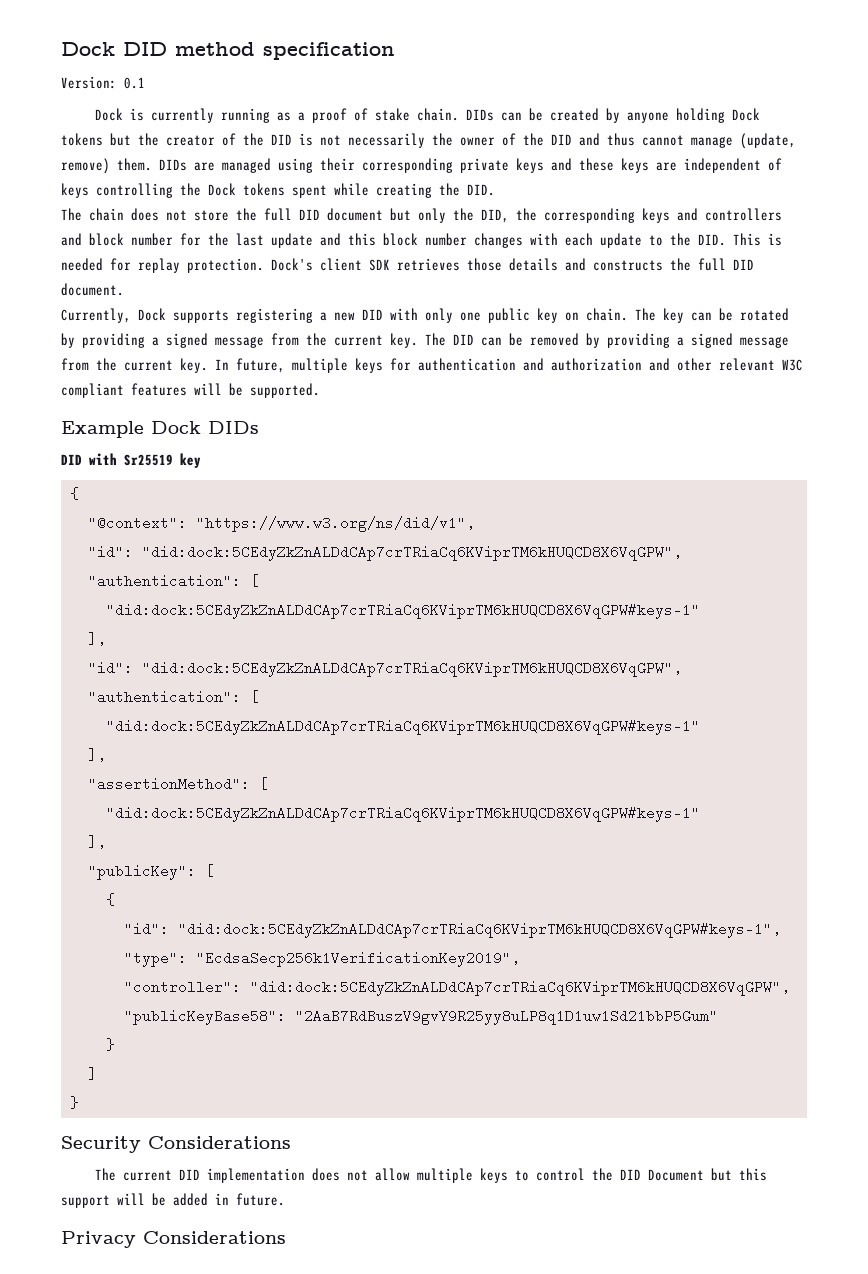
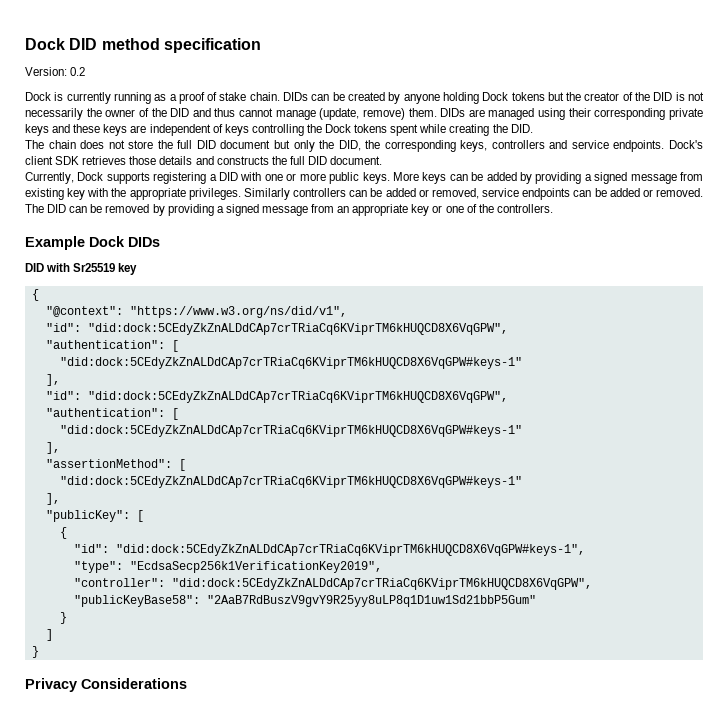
- Version: 0.1
+ Version: 0.2
- The chain does not store the full DID document but only the DID, the corresponding keys and controllers and block number for the last update and this block number changes with each update to the DID. This is needed for replay protection.
+ The chain does not store the full DID document but only the DID, the corresponding keys, controllers and service endpoints.
- Currently, Dock supports registering a new DID with only one public key on chain. The key can be rotated by providing a signed message from the current key.
+ Currently, Dock supports registering a DID with one or more public keys. More keys can be added by providing a signed message from existing key with the appropriate privileges. Similarly controllers can be added or removed, service endpoints can be added or removed.
- The DID can be removed by providing a signed message from the current key. In future, multiple keys for authentication and authorization and other relevant W3C compliant features will be supported.
+ The DID can be removed by providing a signed message from an appropriate key or one of the controllers.
- Security Considerations
- The current DID implementation does not allow multiple keys to control the DID Document but this support will be added in future.

